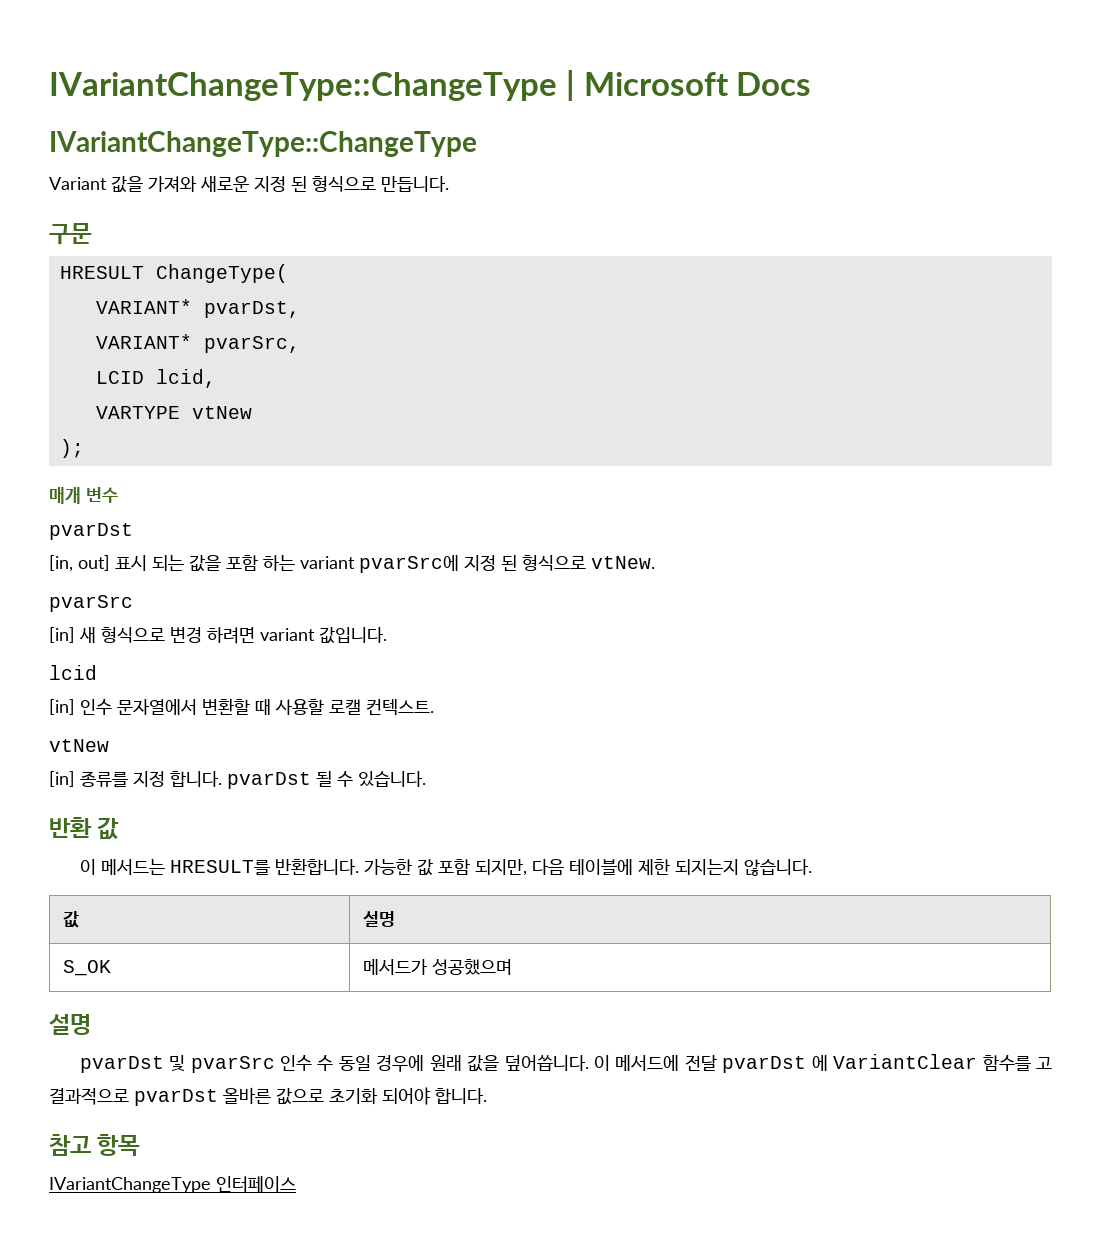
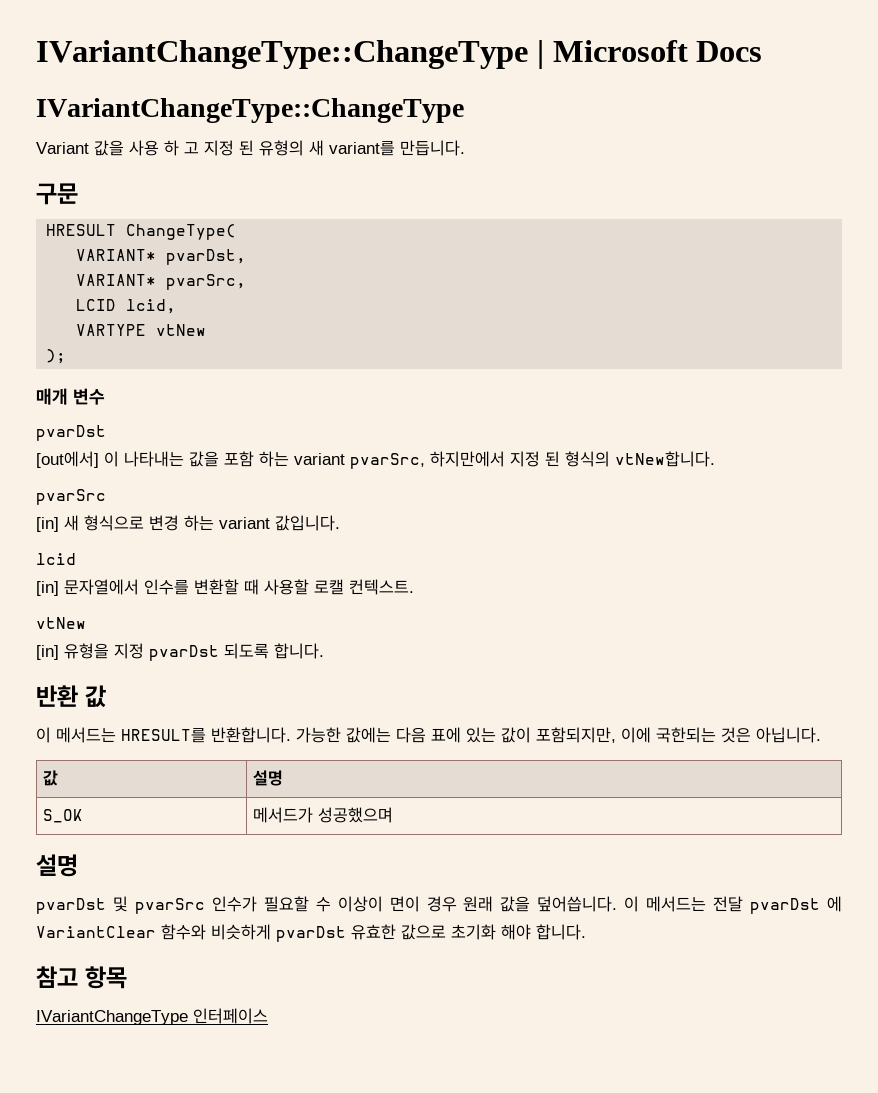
- Variant 값을 가져와 새로운 지정 된 형식으로 만듭니다.
+ Variant 값을 사용 하 고 지정 된 유형의 새 variant를 만듭니다.
- [in, out] 표시 되는 값을 포함 하는 variant pvarSrc에 지정 된 형식으로 vtNew.
+ [out에서] 이 나타내는 값을 포함 하는 variant pvarSrc, 하지만에서 지정 된 형식의 vtNew합니다.
- [in] 새 형식으로 변경 하려면 variant 값입니다.
+ [in] 새 형식으로 변경 하는 variant 값입니다.
- [in] 인수 문자열에서 변환할 때 사용할 로캘 컨텍스트.
+ [in] 문자열에서 인수를 변환할 때 사용할 로캘 컨텍스트.
- [in] 종류를 지정 합니다. pvarDst 될 수 있습니다.
+ [in] 유형을 지정 pvarDst 되도록 합니다.
- 가능한 값 포함 되지만, 다음 테이블에 제한 되지는지 않습니다.
+ 가능한 값에는 다음 표에 있는 값이 포함되지만, 이에 국한되는 것은 아닙니다.
- pvarDst 및 pvarSrc 인수 수 동일 경우에 원래 값을 덮어씁니다.
+ pvarDst 및 pvarSrc 인수가 필요할 수 이상이 면이 경우 원래 값을 덮어씁니다.
- 이 메서드에 전달 pvarDst 에 VariantClear 함수를 고 결과적으로 pvarDst 올바른 값으로 초기화 되어야 합니다.
+ 이 메서드는 전달 pvarDst 에 VariantClear 함수와 비슷하게 pvarDst 유효한 값으로 초기화 해야 합니다.

